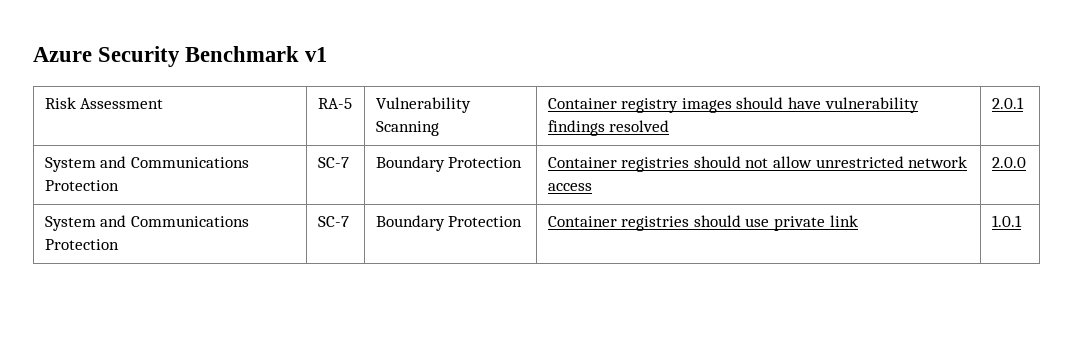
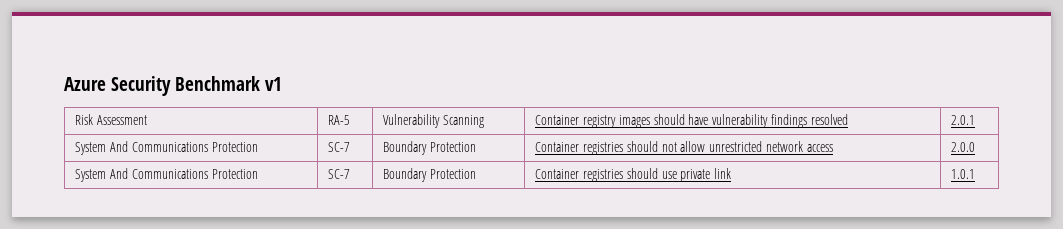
- System and Communications Protection | SC-7 | Boundary Protection | Container registries should not allow unrestricted network access | 2.0.0
+ System And Communications Protection | SC-7 | Boundary Protection | Container registries should not allow unrestricted network access | 2.0.0
- System and Communications Protection | SC-7 | Boundary Protection | Container registries should use private link | 1.0.1
+ System And Communications Protection | SC-7 | Boundary Protection | Container registries should use private link | 1.0.1

